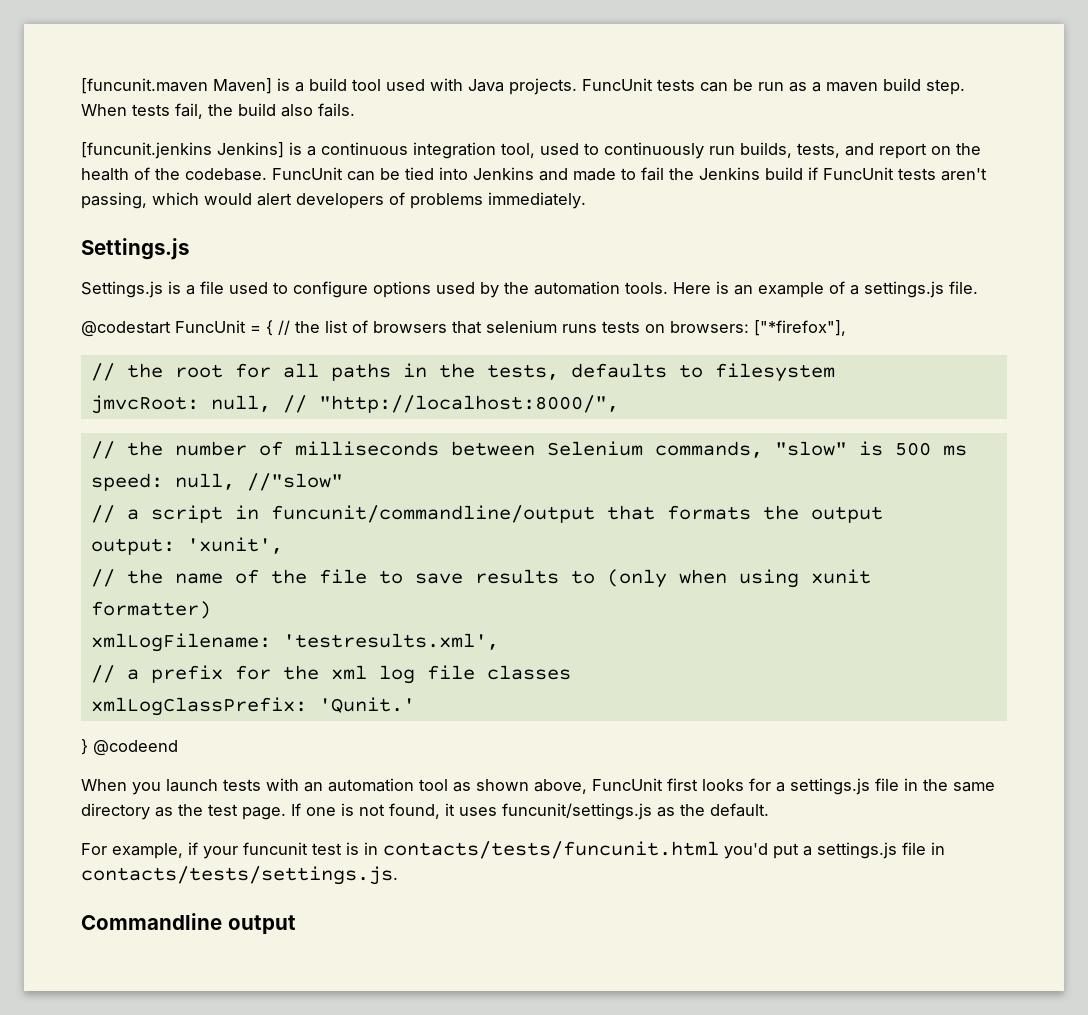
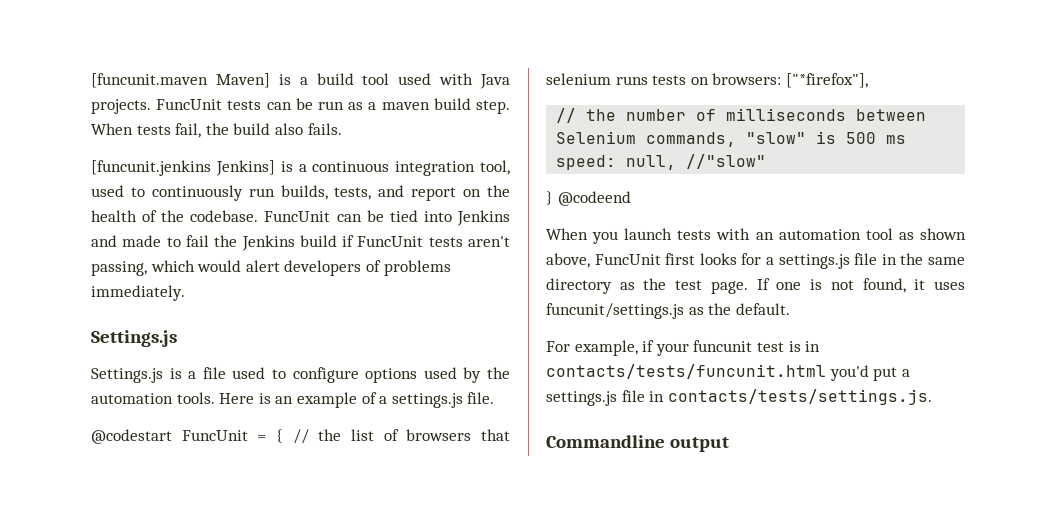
- // the root for all paths in the tests, defaults to filesystem
- jmvcRoot: null, // "http://localhost:8000/",
- // a script in funcunit/commandline/output that formats the output
- output: 'xunit',
- // the name of the file to save results to (only when using xunit formatter)
- xmlLogFilename: 'testresults.xml',
- // a prefix for the xml log file classes
- xmlLogClassPrefix: 'Qunit.'

